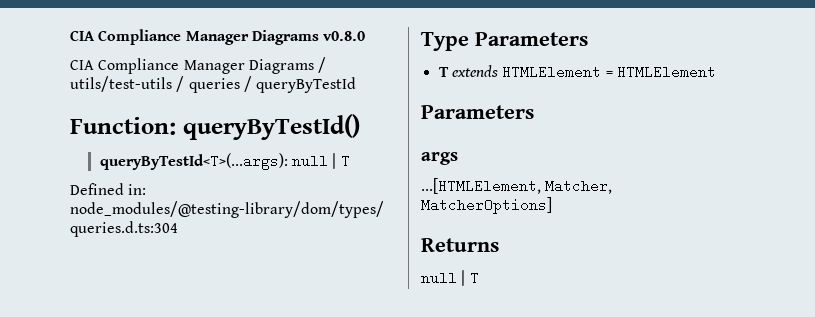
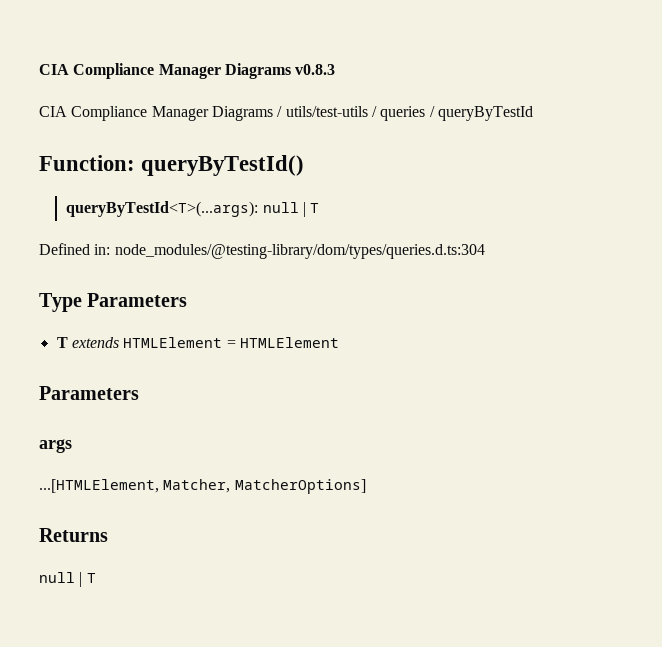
- CIA Compliance Manager Diagrams v0.8.0
+ CIA Compliance Manager Diagrams v0.8.3

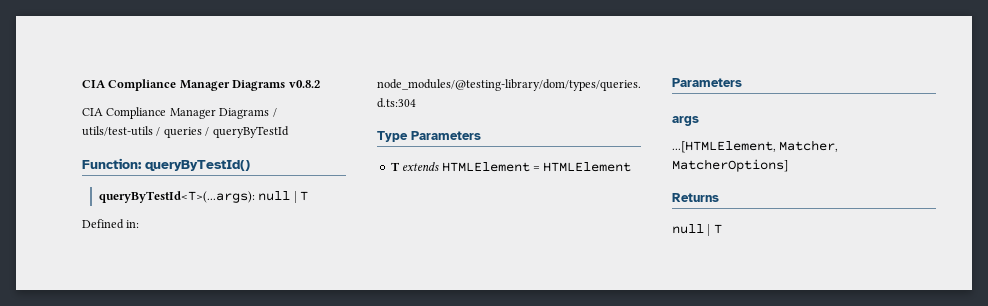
- CIA Compliance Manager Diagrams v0.8.3
+ CIA Compliance Manager Diagrams v0.8.2

